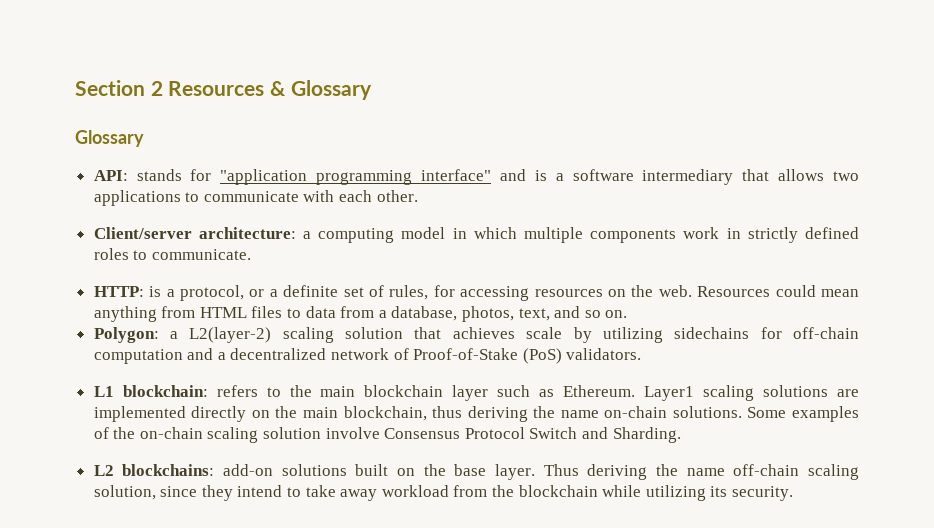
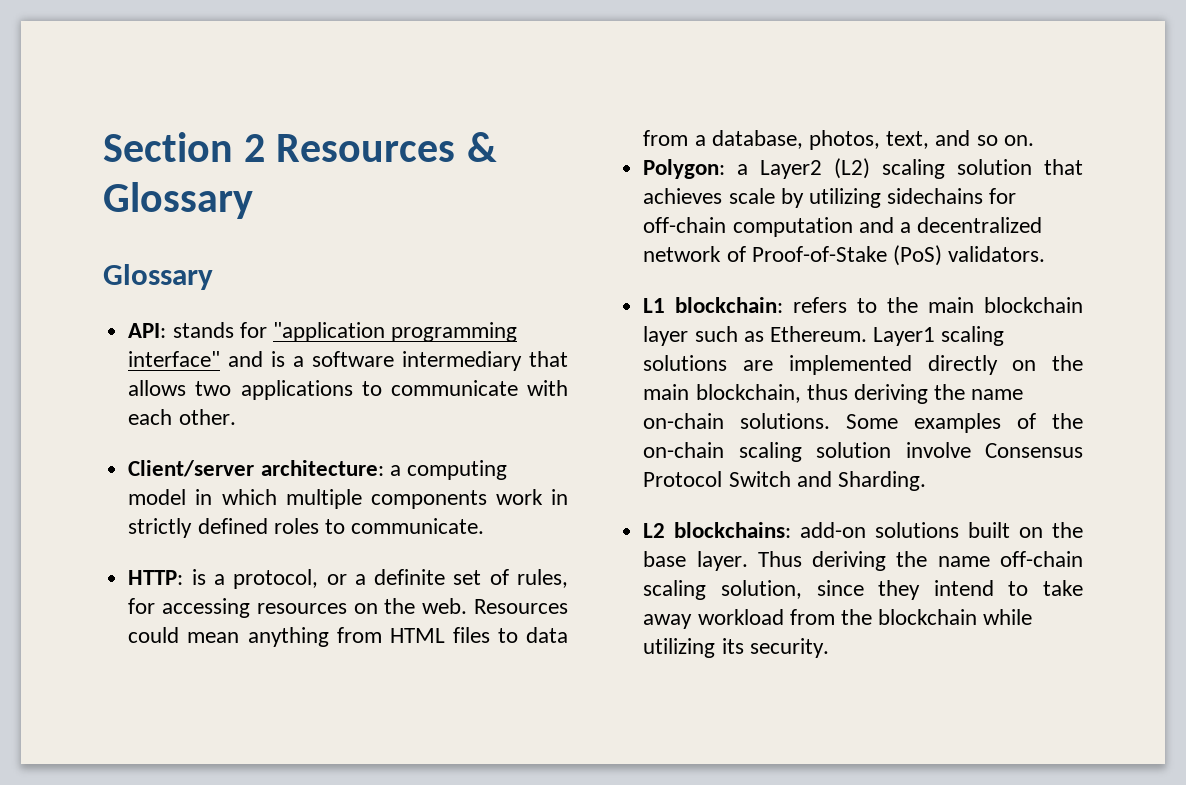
- Polygon: a L2(layer-2) scaling solution that achieves scale by utilizing sidechains for off-chain computation and a decentralized network of Proof-of-Stake (PoS) validators.
+ Polygon: a Layer2 (L2) scaling solution that achieves scale by utilizing sidechains for off-chain computation and a decentralized network of Proof-of-Stake (PoS) validators.

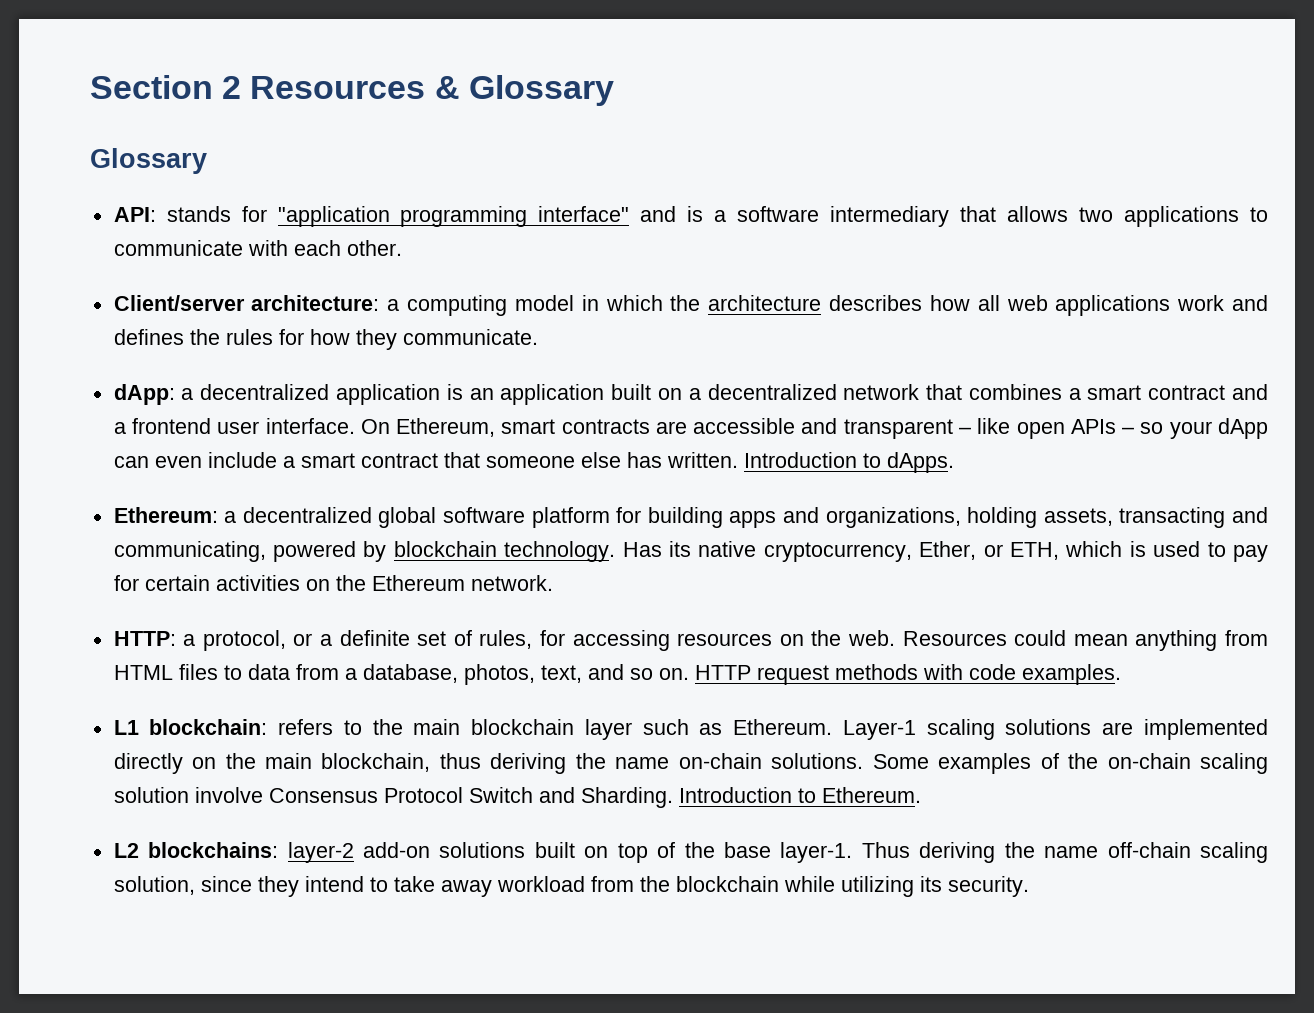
- Client/server architecture: a computing model in which multiple components work in strictly defined roles to communicate.
+ Client/server architecture: a computing model in which the architecture describes how all web applications work and defines the rules for how they communicate.
+ dApp: a decentralized application is an application built on a decentralized network that combines a smart contract and a frontend user interface. On Ethereum, smart contracts are accessible and transparent – like open APIs – so your dApp can even include a smart contract that someone else has written. Introduction to dApps.
+ Ethereum: a decentralized global software platform for building apps and organizations, holding assets, transacting and communicating, powered by blockchain technology. Has its native cryptocurrency, Ether, or ETH, which is used to pay for certain activities on the Ethereum network.
- HTTP: is a protocol, or a definite set of rules, for accessing resources on the web.
+ HTTP: a protocol, or a definite set of rules, for accessing resources on the web.
- Resources could mean anything from HTML files to data from a database, photos, text, and so on.
- Polygon: a Layer2 (L2) scaling solution that achieves scale by utilizing sidechains for off-chain computation and a decentralized network of Proof-of-Stake (PoS) validators.
+ Resources could mean anything from HTML files to data from a database, photos, text, and so on. HTTP request methods with code examples.
- Layer1 scaling solutions are implemented directly on the main blockchain, thus deriving the name on-chain solutions.
+ Layer-1 scaling solutions are implemented directly on the main blockchain, thus deriving the name on-chain solutions.
+ Introduction to Ethereum.
- L2 blockchains: add-on solutions built on the base layer.
+ L2 blockchains: layer-2 add-on solutions built on top of the base layer-1.

